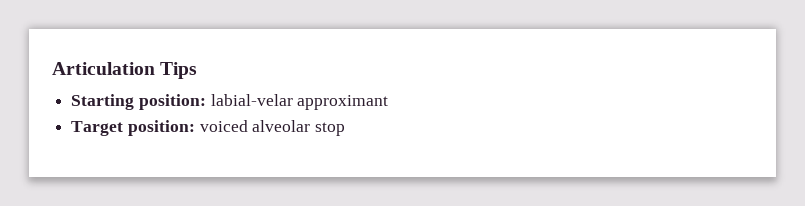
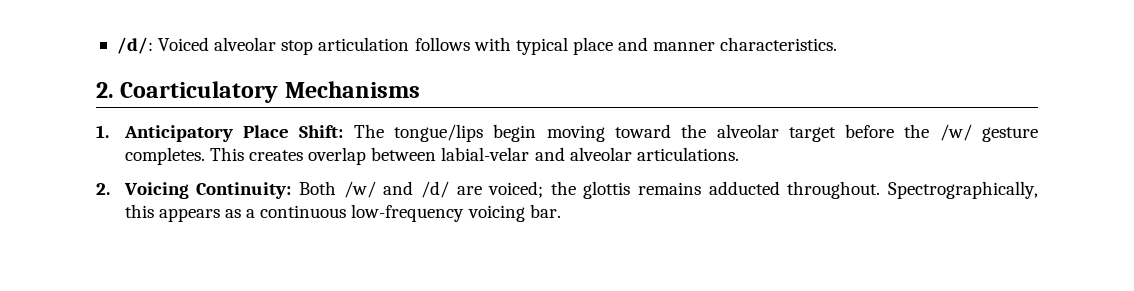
- Articulation Tips
- Starting position: labial-velar approximant
- Target position: voiced alveolar stop
+ /d/: Voiced alveolar stop articulation follows with typical place and manner characteristics.
+ 2. Coarticulatory Mechanisms
+ 1. Anticipatory Place Shift: The tongue/lips begin moving toward the alveolar target before the /w/ gesture completes. This creates overlap between labial-velar and alveolar articulations.
+ 2. Voicing Continuity: Both /w/ and /d/ are voiced; the glottis remains adducted throughout. Spectrographically, this appears as a continuous low-frequency voicing bar.

